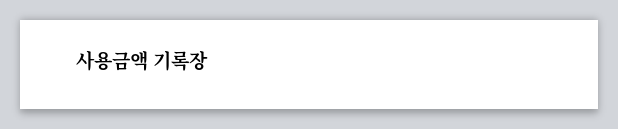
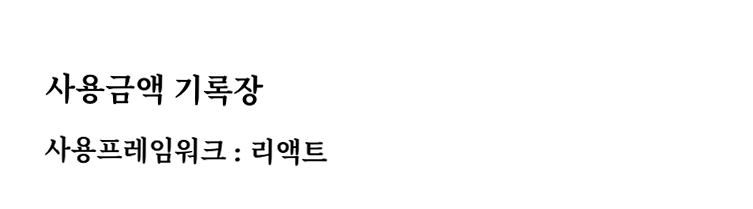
+ 사용프레임워크 : 리액트

